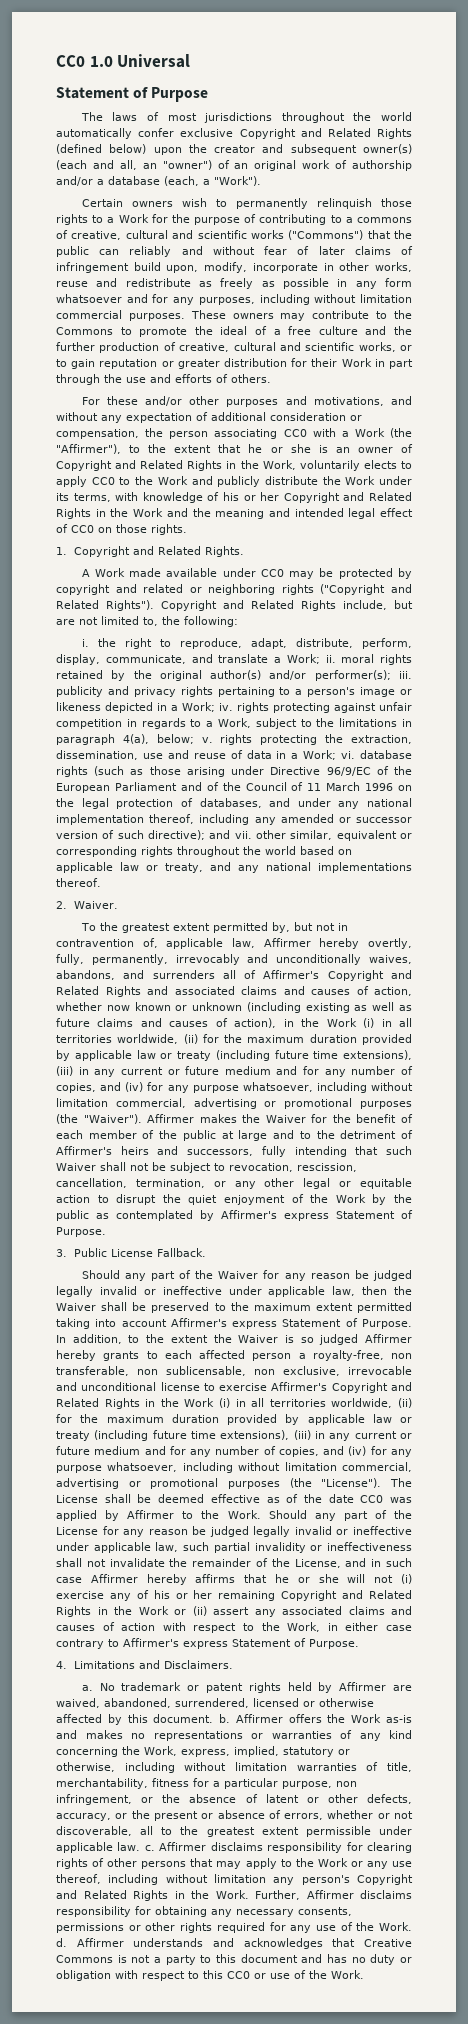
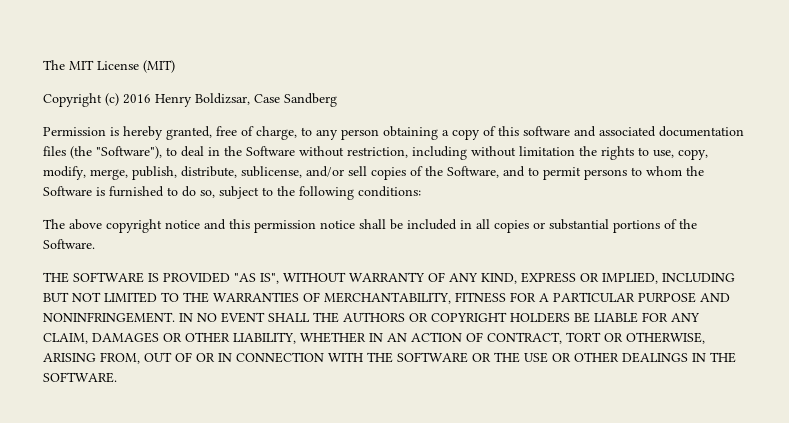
- CC0 1.0 Universal
- Statement of Purpose
- The laws of most jurisdictions throughout the world automatically confer exclusive Copyright and Related Rights (defined below) upon the creator and subsequent owner(s) (each and all, an "owner") of an original work of authorship and/or a database (each, a "Work").
- Certain owners wish to permanently relinquish those rights to a Work for the purpose of contributing to a commons of creative, cultural and scientific works ("Commons") that the public can reliably and without fear of later claims of infringement build upon, modify, incorporate in other works, reuse and redistribute as freely as possible in any form whatsoever and for any purposes, including without limitation commercial purposes. These owners may contribute to the Commons to promote the ideal of a free culture and the further production of creative, cultural and scientific works, or to gain reputation or greater distribution for their Work in part through the use and efforts of others.
- For these and/or other purposes and motivations, and without any expectation of additional consideration or compensation, the person associating CC0 with a Work (the "Affirmer"), to the extent that he or she is an owner of Copyright and Related Rights in the Work, voluntarily elects to apply CC0 to the Work and publicly distribute the Work under its terms, with knowledge of his or her Copyright and Related Rights in the Work and the meaning and intended legal effect of CC0 on those rights.
- 1. Copyright and Related Rights.
- A Work made available under CC0 may be protected by copyright and related or neighboring rights ("Copyright and Related Rights"). Copyright and Related Rights include, but are not limited to, the following:
- i. the right to reproduce, adapt, distribute, perform, display, communicate, and translate a Work; ii. moral rights retained by the original author(s) and/or performer(s); iii. publicity and privacy rights pertaining to a person's image or likeness depicted in a Work; iv. rights protecting against unfair competition in regards to a Work, subject to the limitations in paragraph 4(a), below; v. rights protecting the extraction, dissemination, use and reuse of data in a Work; vi. database rights (such as those arising under Directive 96/9/EC of the European Parliament and of the Council of 11 March 1996 on the legal protection of databases, and under any national implementation thereof, including any amended or successor version of such directive); and vii. other similar, equivalent or corresponding rights throughout the world based on applicable law or treaty, and any national implementations thereof.
- 2. Waiver.
- To the greatest extent permitted by, but not in contravention of, applicable law, Affirmer hereby overtly, fully, permanently, irrevocably and unconditionally waives, abandons, and surrenders all of Affirmer's Copyright and Related Rights and associated claims and causes of action, whether now known or unknown (including existing as well as future claims and causes of action), in the Work (i) in all territories worldwide, (ii) for the maximum duration provided by applicable law or treaty (including future time extensions), (iii) in any current or future medium and for any number of copies, and (iv) for any purpose whatsoever, including without limitation commercial, advertising or promotional purposes (the "Waiver"). Affirmer makes the Waiver for the benefit of each member of the public at large and to the detriment of Affirmer's heirs and successors, fully intending that such Waiver shall not be subject to revocation, rescission, cancellation, termination, or any other legal or equitable action to disrupt the quiet enjoyment of the Work by the public as contemplated by Affirmer's express Statement of Purpose.
- 3. Public License Fallback.
- Should any part of the Waiver for any reason be judged legally invalid or ineffective under applicable law, then the Waiver shall be preserved to the maximum extent permitted taking into account Affirmer's express Statement of Purpose. In addition, to the extent the Waiver is so judged Affirmer hereby grants to each affected person a royalty-free, non transferable, non sublicensable, non exclusive, irrevocable and unconditional license to exercise Affirmer's Copyright and Related Rights in the Work (i) in all territories worldwide, (ii) for the maximum duration provided by applicable law or treaty (including future time extensions), (iii) in any current or future medium and for any number of copies, and (iv) for any purpose whatsoever, including without limitation commercial, advertising or promotional purposes (the "License"). The License shall be deemed effective as of the date CC0 was applied by Affirmer to the Work. Should any part of the License for any reason be judged legally invalid or ineffective under applicable law, such partial invalidity or ineffectiveness shall not invalidate the remainder of the License, and in such case Affirmer hereby affirms that he or she will not (i) exercise any of his or her remaining Copyright and Related Rights in the Work or (ii) assert any associated claims and causes of action with respect to the Work, in either case contrary to Affirmer's express Statement of Purpose.
- 4. Limitations and Disclaimers.
- a. No trademark or patent rights held by Affirmer are waived, abandoned, surrendered, licensed or otherwise affected by this document. b. Affirmer offers the Work as-is and makes no representations or warranties of any kind concerning the Work, express, implied, statutory or otherwise, including without limitation warranties of title, merchantability, fitness for a particular purpose, non infringement, or the absence of latent or other defects, accuracy, or the present or absence of errors, whether or not discoverable, all to the greatest extent permissible under applicable law. c. Affirmer disclaims responsibility for clearing rights of other persons that may apply to the Work or any use thereof, including without limitation any person's Copyright and Related Rights in the Work. Further, Affirmer disclaims responsibility for obtaining any necessary consents, permissions or other rights required for any use of the Work. d. Affirmer understands and acknowledges that Creative Commons is not a party to this document and has no duty or obligation with respect to this CC0 or use of the Work.
+ The MIT License (MIT)
+ Copyright (c) 2016 Henry Boldizsar, Case Sandberg
+ Permission is hereby granted, free of charge, to any person obtaining a copy of this software and associated documentation files (the "Software"), to deal in the Software without restriction, including without limitation the rights to use, copy, modify, merge, publish, distribute, sublicense, and/or sell copies of the Software, and to permit persons to whom the Software is furnished to do so, subject to the following conditions:
+ The above copyright notice and this permission notice shall be included in all copies or substantial portions of the Software.
+ THE SOFTWARE IS PROVIDED "AS IS", WITHOUT WARRANTY OF ANY KIND, EXPRESS OR IMPLIED, INCLUDING BUT NOT LIMITED TO THE WARRANTIES OF MERCHANTABILITY, FITNESS FOR A PARTICULAR PURPOSE AND NONINFRINGEMENT. IN NO EVENT SHALL THE AUTHORS OR COPYRIGHT HOLDERS BE LIABLE FOR ANY CLAIM, DAMAGES OR OTHER LIABILITY, WHETHER IN AN ACTION OF CONTRACT, TORT OR OTHERWISE, ARISING FROM, OUT OF OR IN CONNECTION WITH THE SOFTWARE OR THE USE OR OTHER DEALINGS IN THE SOFTWARE.

